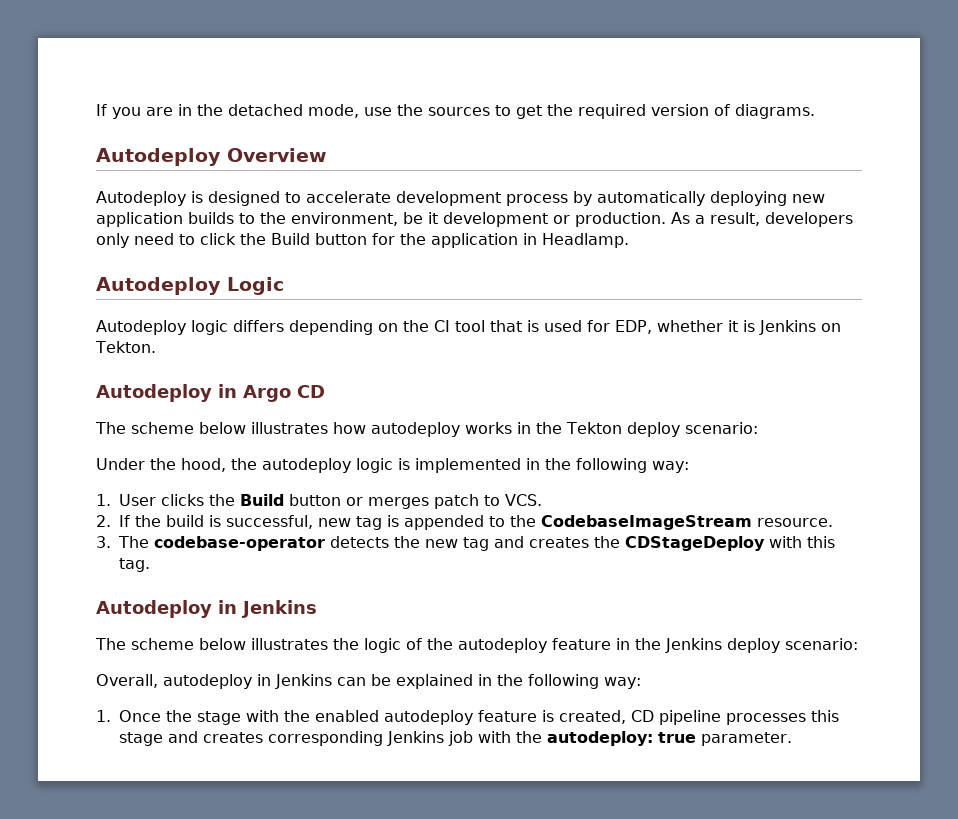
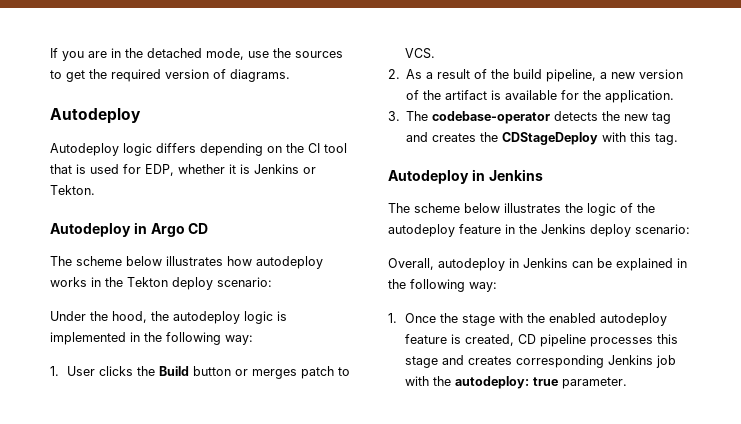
  If you are in the detached mode, use the sources to get the required version of diagrams.
- Autodeploy Overview
- Autodeploy is designed to accelerate development process by automatically deploying new application builds to the environment, be it development or production. As a result, developers only need to click the Build button for the application in Headlamp.
- Autodeploy Logic
+ Autodeploy
- Autodeploy logic differs depending on the CI tool that is used for EDP, whether it is Jenkins on Tekton.
+ Autodeploy logic differs depending on the CI tool that is used for EDP, whether it is Jenkins or Tekton.
- 2. If the build is successful, new tag is appended to the CodebaseImageStream resource.
+ 2. As a result of the build pipeline, a new version of the artifact is available for the application.

